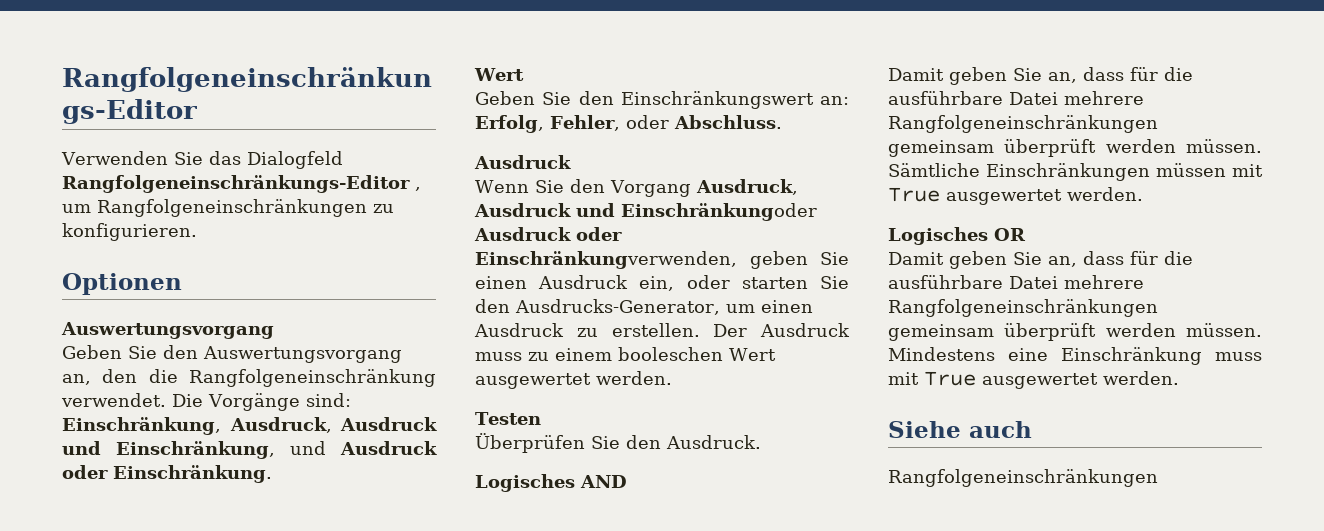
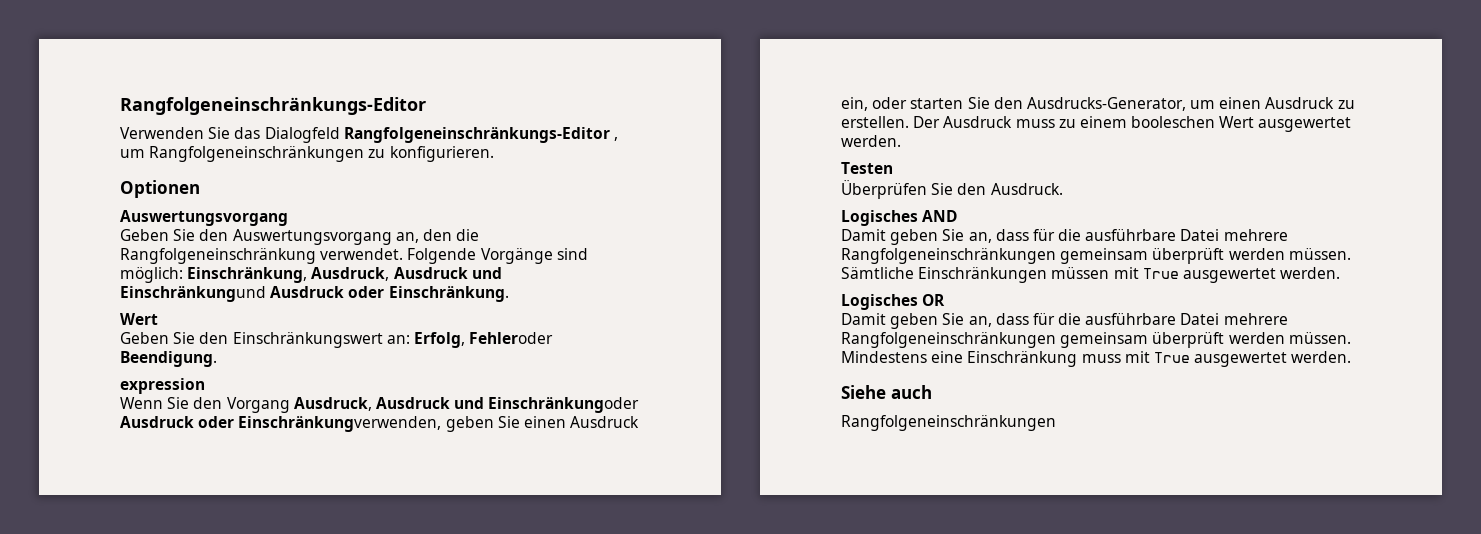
- Die Vorgänge sind: Einschränkung, Ausdruck, Ausdruck und Einschränkung, und Ausdruck oder Einschränkung.
+ Folgende Vorgänge sind möglich: Einschränkung, Ausdruck, Ausdruck und Einschränkungund Ausdruck oder Einschränkung.
- Geben Sie den Einschränkungswert an: Erfolg, Fehler, oder Abschluss.
- Ausdruck
+ Geben Sie den Einschränkungswert an: Erfolg, Fehleroder Beendigung.
+ expression

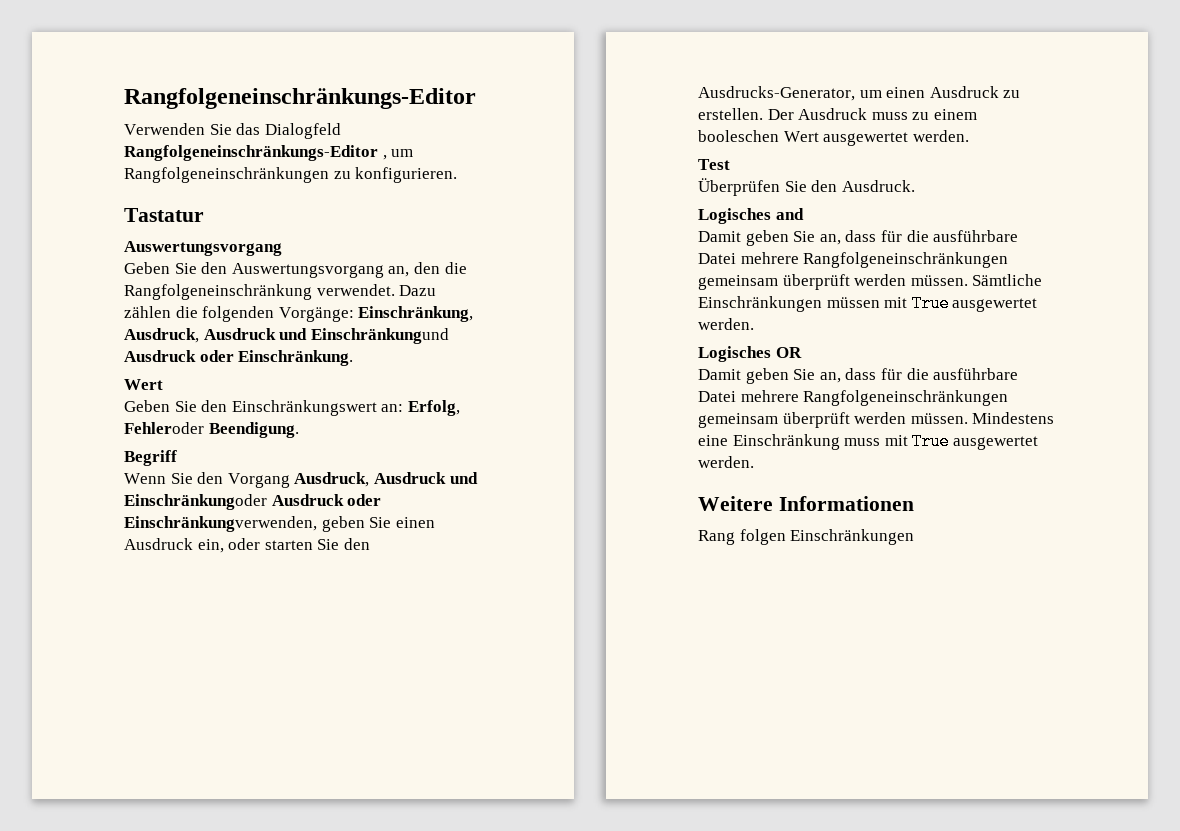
- Optionen
+ Tastatur
- Folgende Vorgänge sind möglich: Einschränkung, Ausdruck, Ausdruck und Einschränkungund Ausdruck oder Einschränkung.
+ Dazu zählen die folgenden Vorgänge: Einschränkung, Ausdruck, Ausdruck und Einschränkungund Ausdruck oder Einschränkung.
- expression
+ Begriff
- Testen
+ Test
- Logisches AND
+ Logisches and
- Siehe auch
- Rangfolgeneinschränkungen
+ Weitere Informationen
+ Rang folgen Einschränkungen

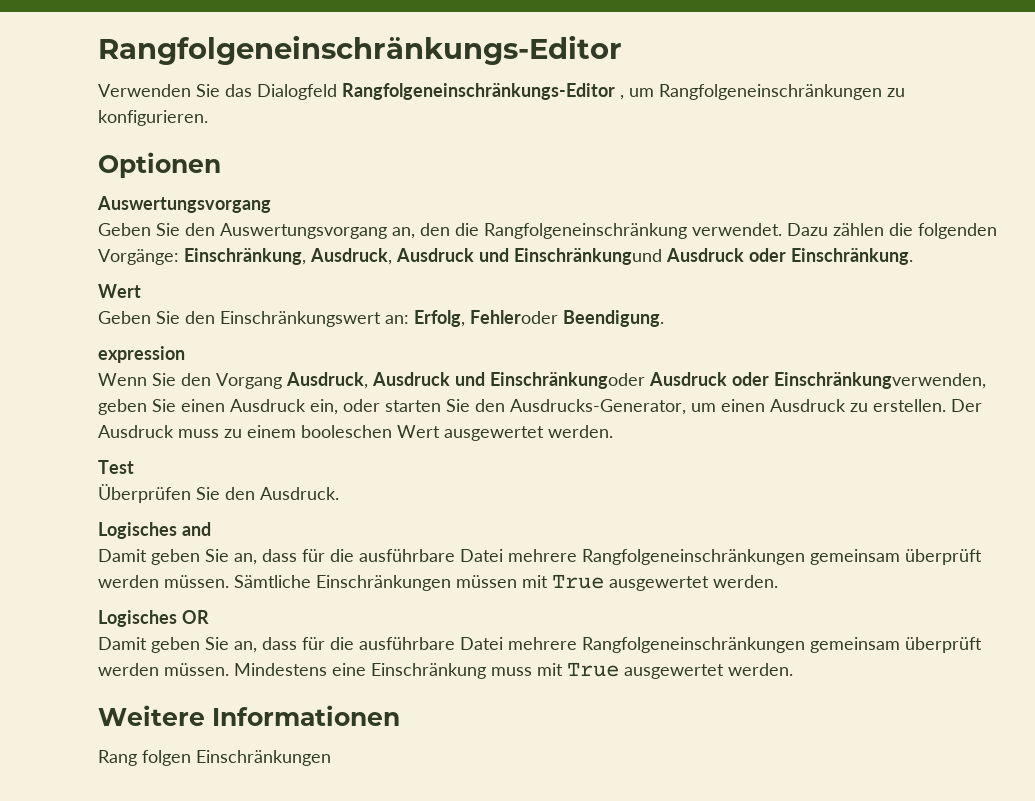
- Tastatur
+ Optionen
- Begriff
+ expression

